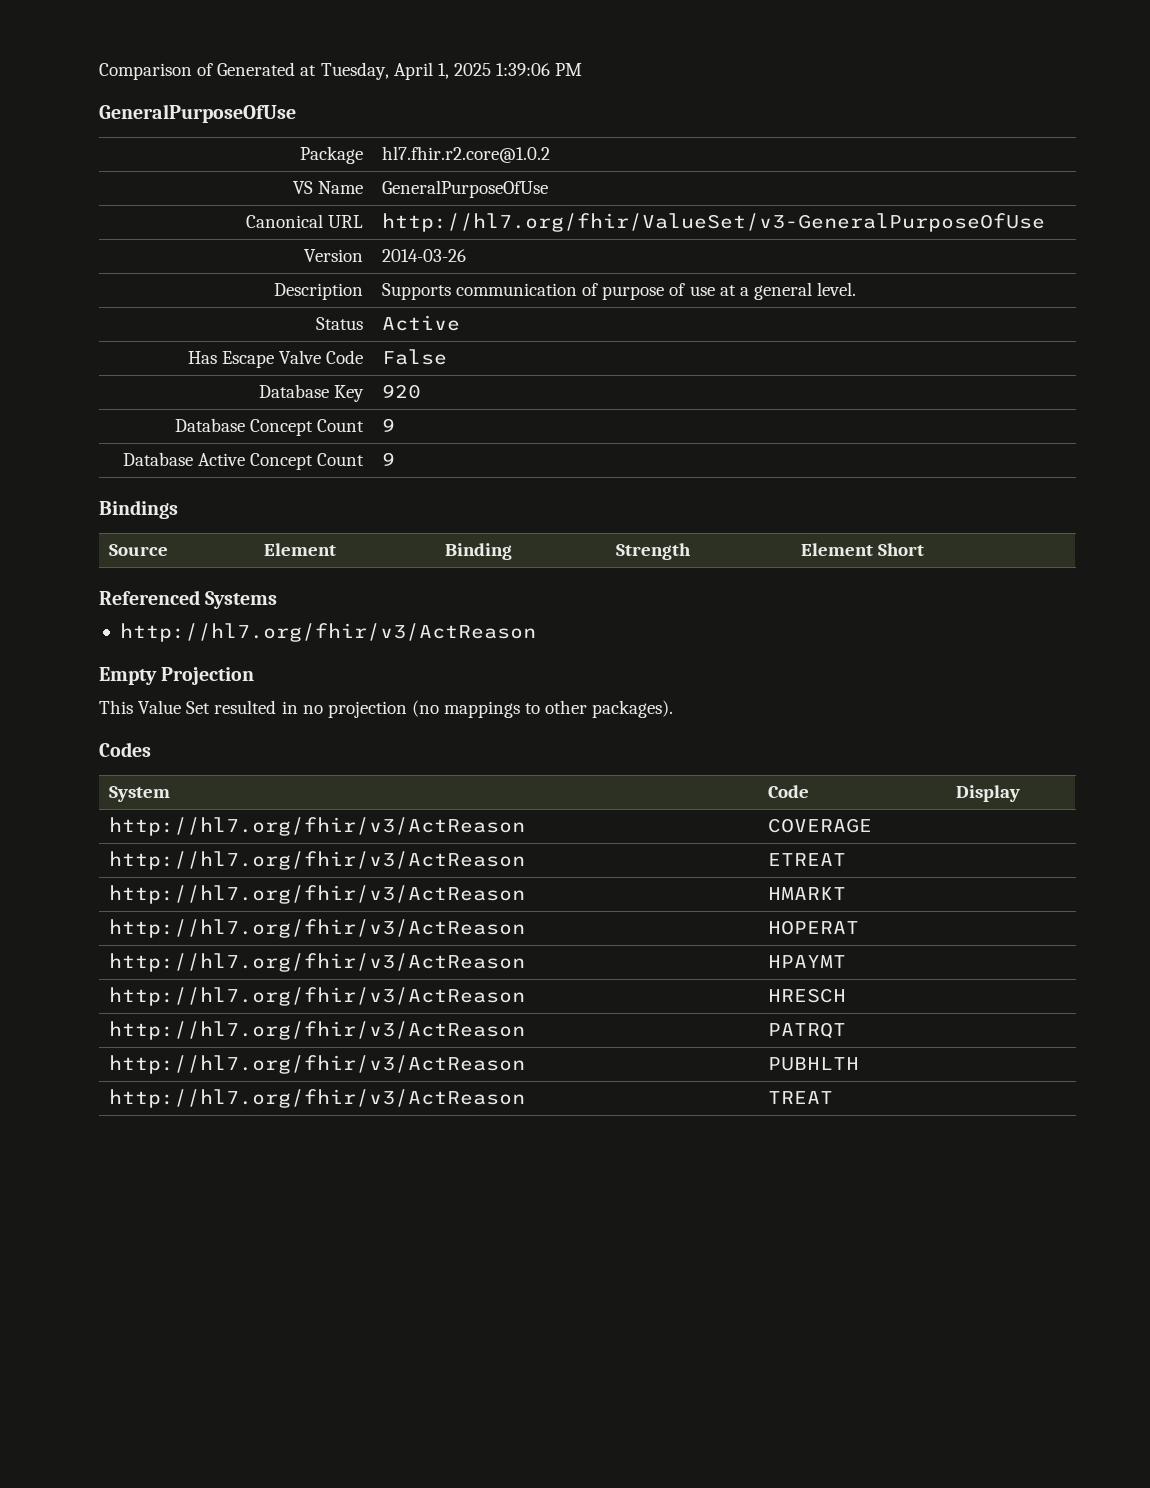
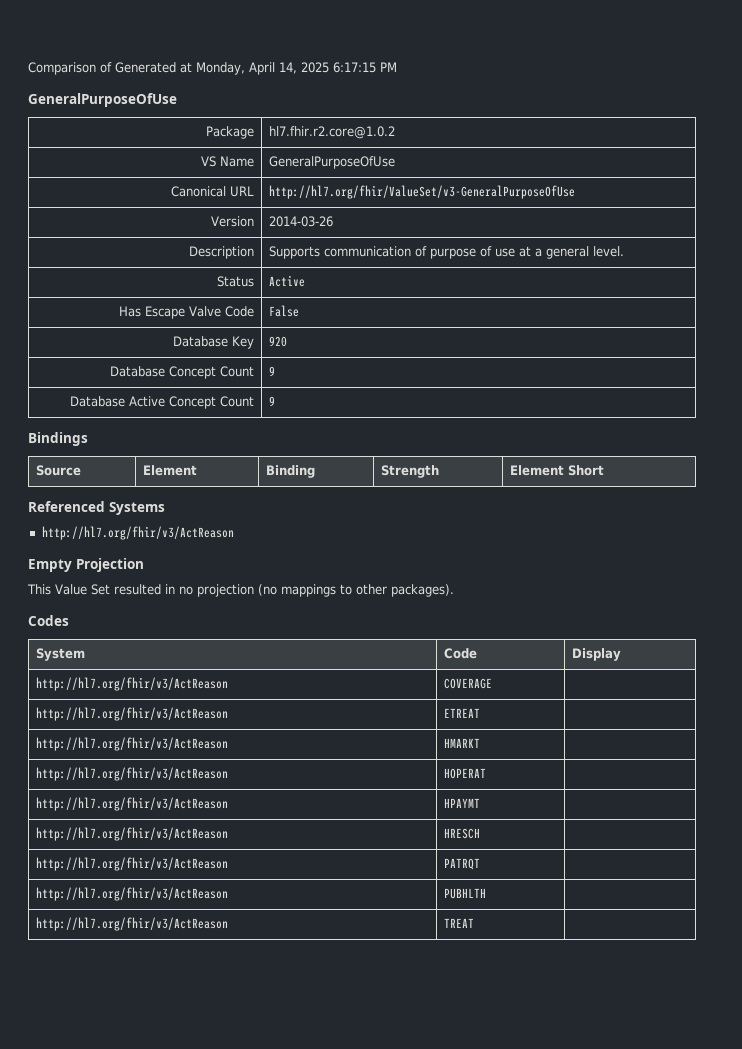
- Comparison of Generated at Tuesday, April 1, 2025 1:39:06 PM
+ Comparison of Generated at Monday, April 14, 2025 6:17:15 PM

